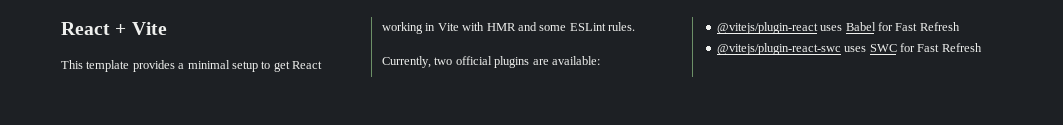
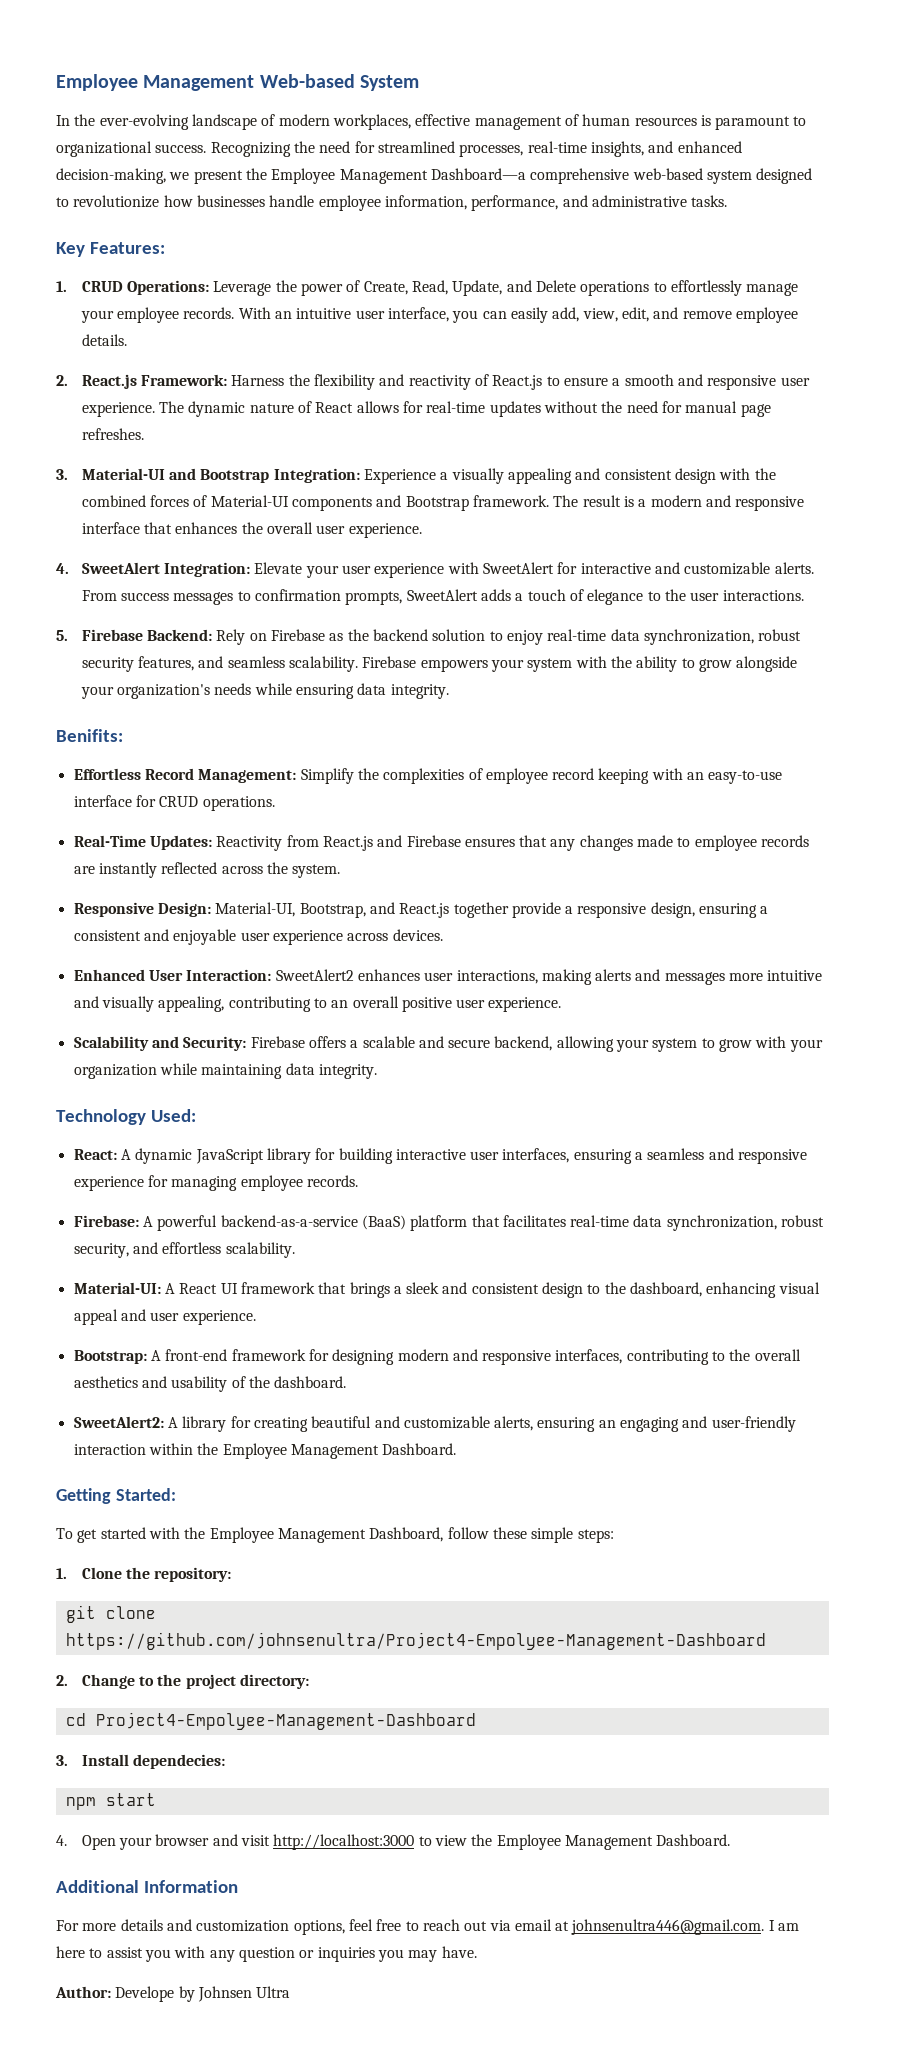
- React + Vite
- This template provides a minimal setup to get React working in Vite with HMR and some ESLint rules.
- Currently, two official plugins are available:
- @vitejs/plugin-react uses Babel for Fast Refresh
- @vitejs/plugin-react-swc uses SWC for Fast Refresh
+ Employee Management Web-based System
+ In the ever-evolving landscape of modern workplaces, effective management of human resources is paramount to organizational success. Recognizing the need for streamlined processes, real-time insights, and enhanced decision-making, we present the Employee Management Dashboard—a comprehensive web-based system designed to revolutionize how businesses handle employee information, performance, and administrative tasks.
+ Key Features:
+ 1. CRUD Operations: Leverage the power of Create, Read, Update, and Delete operations to effortlessly manage your employee records. With an intuitive user interface, you can easily add, view, edit, and remove employee details.
+ 2. React.js Framework: Harness the flexibility and reactivity of React.js to ensure a smooth and responsive user experience. The dynamic nature of React allows for real-time updates without the need for manual page refreshes.
+ 3. Material-UI and Bootstrap Integration: Experience a visually appealing and consistent design with the combined forces of Material-UI components and Bootstrap framework. The result is a modern and responsive interface that enhances the overall user experience.
+ 4. SweetAlert Integration: Elevate your user experience with SweetAlert for interactive and customizable alerts. From success messages to confirmation prompts, SweetAlert adds a touch of elegance to the user interactions.
+ 5. Firebase Backend: Rely on Firebase as the backend solution to enjoy real-time data synchronization, robust security features, and seamless scalability. Firebase empowers your system with the ability to grow alongside your organization's needs while ensuring data integrity.
+ Benifits:
+ Effortless Record Management: Simplify the complexities of employee record keeping with an easy-to-use interface for CRUD operations.
+ Real-Time Updates: Reactivity from React.js and Firebase ensures that any changes made to employee records are instantly reflected across the system.
+ Responsive Design: Material-UI, Bootstrap, and React.js together provide a responsive design, ensuring a consistent and enjoyable user experience across devices.
+ Enhanced User Interaction: SweetAlert2 enhances user interactions, making alerts and messages more intuitive and visually appealing, contributing to an overall positive user experience.
+ Scalability and Security: Firebase offers a scalable and secure backend, allowing your system to grow with your organization while maintaining data integrity.
+ Technology Used:
+ React: A dynamic JavaScript library for building interactive user interfaces, ensuring a seamless and responsive experience for managing employee records.
+ Firebase: A powerful backend-as-a-service (BaaS) platform that facilitates real-time data synchronization, robust security, and effortless scalability.
+ Material-UI: A React UI framework that brings a sleek and consistent design to the dashboard, enhancing visual appeal and user experience.
+ Bootstrap: A front-end framework for designing modern and responsive interfaces, contributing to the overall aesthetics and usability of the dashboard.
+ SweetAlert2: A library for creating beautiful and customizable alerts, ensuring an engaging and user-friendly interaction within the Employee Management Dashboard.
+ Getting Started:
+ To get started with the Employee Management Dashboard, follow these simple steps:
+ 1. Clone the repository:
+ git clone https://github.com/johnsenultra/Project4-Empolyee-Management-Dashboard
+ 2. Change to the project directory:
+ cd Project4-Empolyee-Management-Dashboard
+ 3. Install dependecies:
+ npm start
+ 4. Open your browser and visit http://localhost:3000 to view the Employee Management Dashboard.
+ Additional Information
+ For more details and customization options, feel free to reach out via email at johnsenultra446@gmail.com. I am here to assist you with any question or inquiries you may have.
+ Author: Develope by Johnsen Ultra

